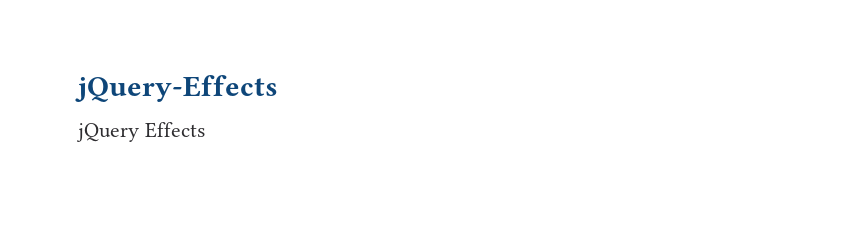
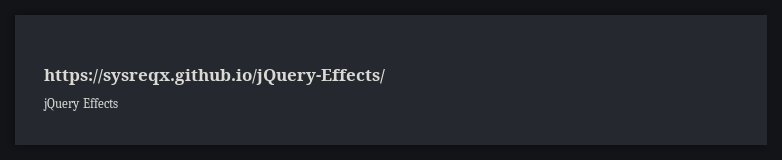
- jQuery-Effects
+ https://sysreqx.github.io/jQuery-Effects/

